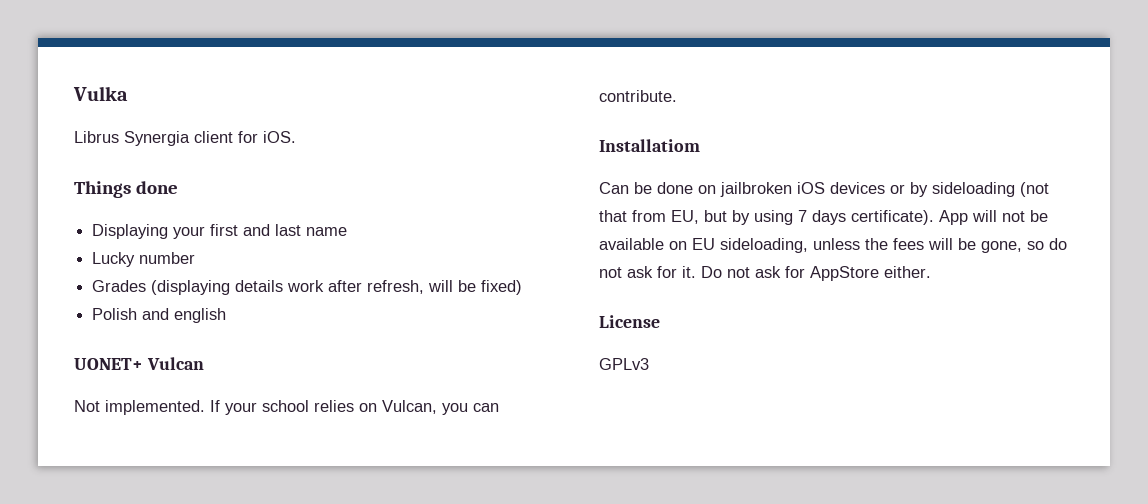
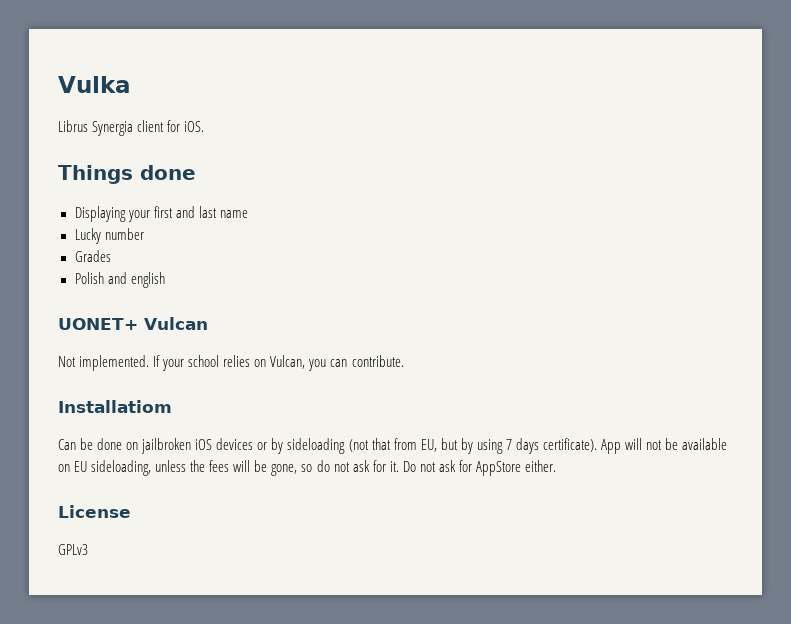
- Grades (displaying details work after refresh, will be fixed)
+ Grades

